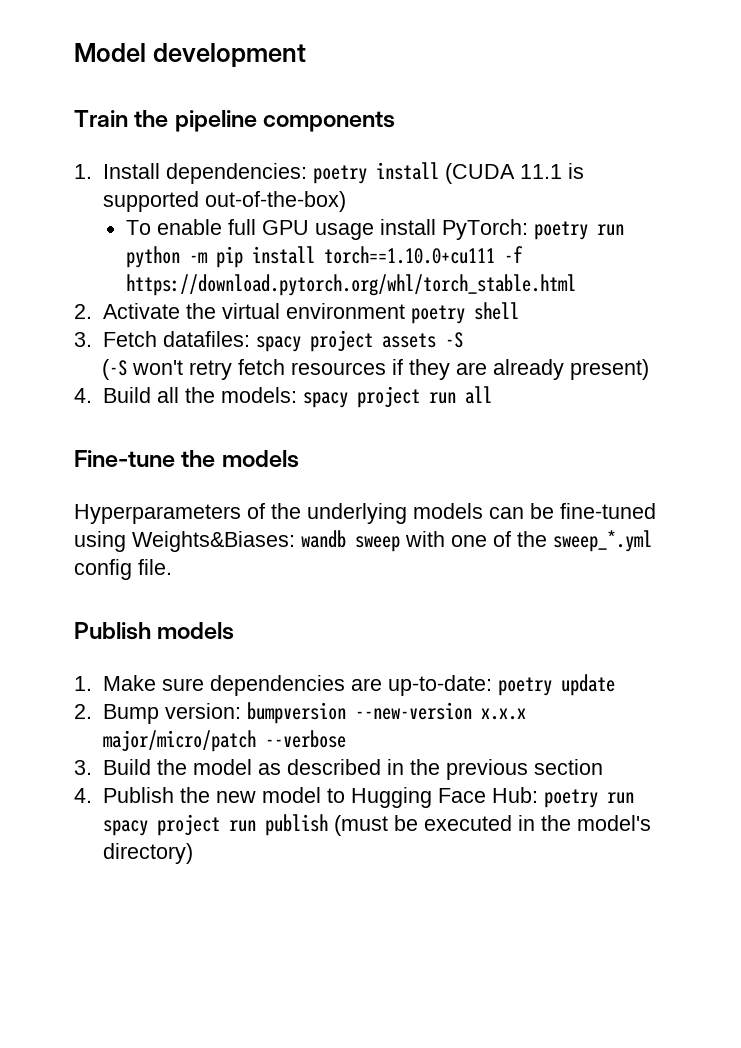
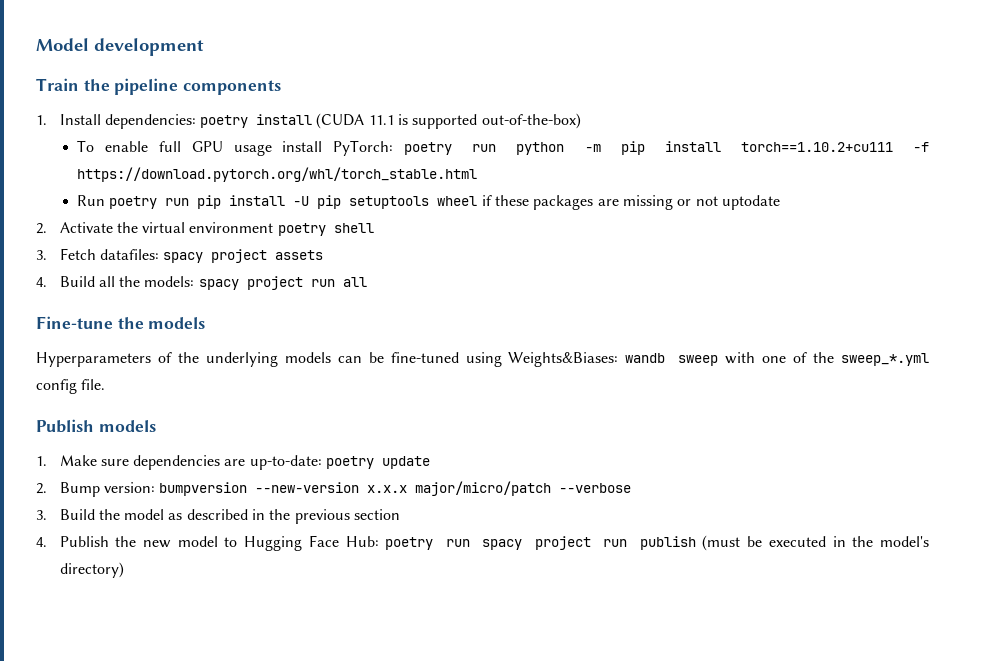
- To enable full GPU usage install PyTorch: poetry run python -m pip install torch==1.10.0+cu111 -f https://download.pytorch.org/whl/torch_stable.html
+ To enable full GPU usage install PyTorch: poetry run python -m pip install torch==1.10.2+cu111 -f https://download.pytorch.org/whl/torch_stable.html
+ Run poetry run pip install -U pip setuptools wheel if these packages are missing or not uptodate
- 3. Fetch datafiles: spacy project assets -S
- (-S won't retry fetch resources if they are already present)
+ 3. Fetch datafiles: spacy project assets

